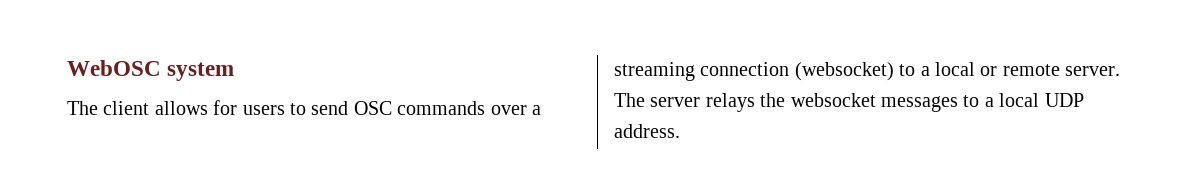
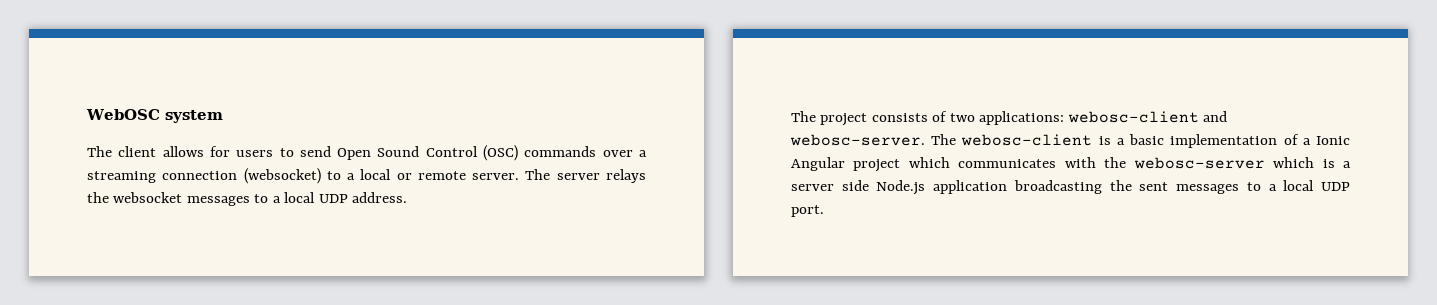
- The client allows for users to send OSC commands over a streaming connection (websocket) to a local or remote server.
+ The client allows for users to send Open Sound Control (OSC) commands over a streaming connection (websocket) to a local or remote server.
+ The project consists of two applications: webosc-client and webosc-server. The webosc-client is a basic implementation of a Ionic Angular project which communicates with the webosc-server which is a server side Node.js application broadcasting the sent messages to a local UDP port.

